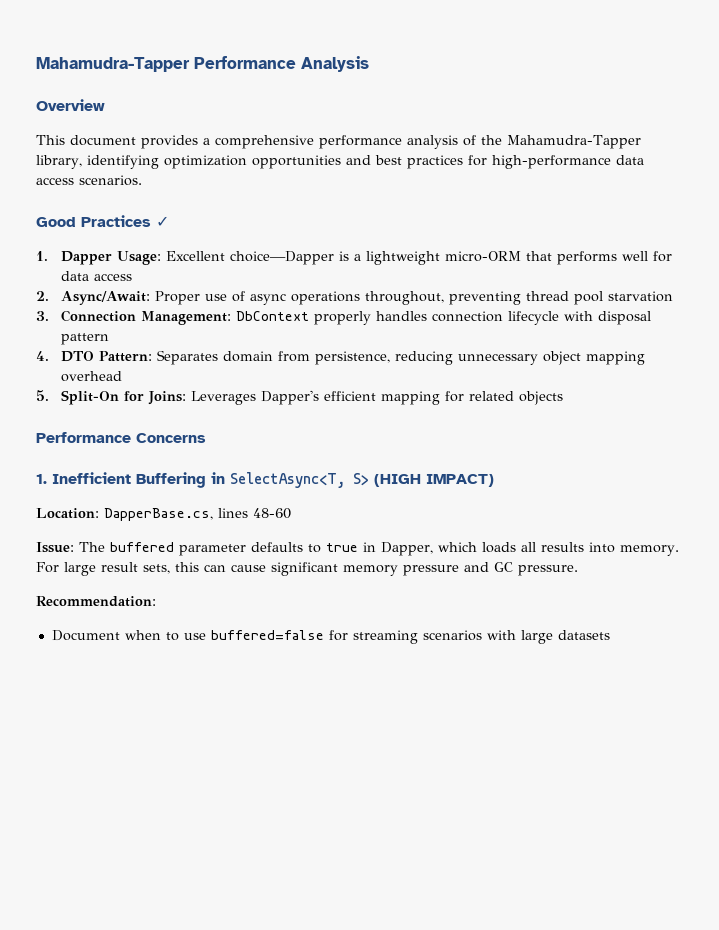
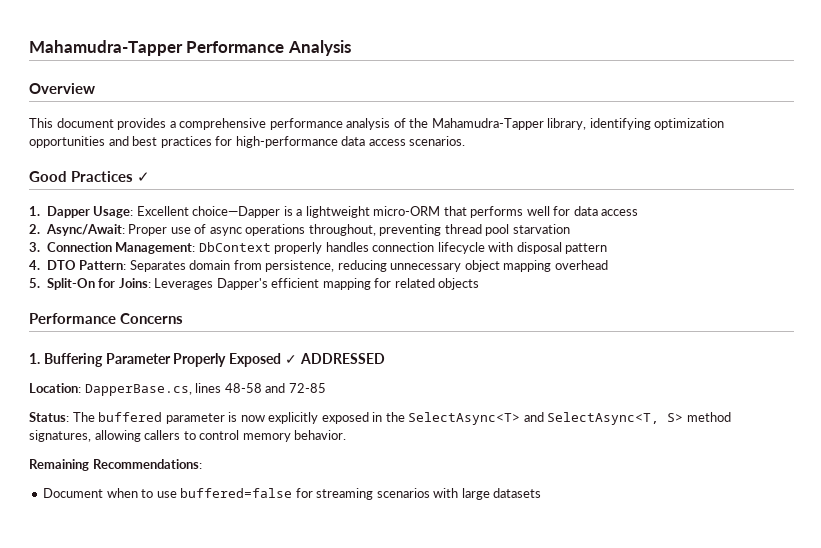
- 1. Inefficient Buffering in SelectAsync<T, S> (HIGH IMPACT)
- Location: DapperBase.cs, lines 48-60
- Issue: The buffered parameter defaults to true in Dapper, which loads all results into memory. For large result sets, this can cause significant memory pressure and GC pressure.
- Recommendation:
+ 1. Buffering Parameter Properly Exposed ✓ ADDRESSED
+ Location: DapperBase.cs, lines 48-58 and 72-85
+ Status: The buffered parameter is now explicitly exposed in the SelectAsync<T> and SelectAsync<T, S> method signatures, allowing callers to control memory behavior.
+ Remaining Recommendations:

